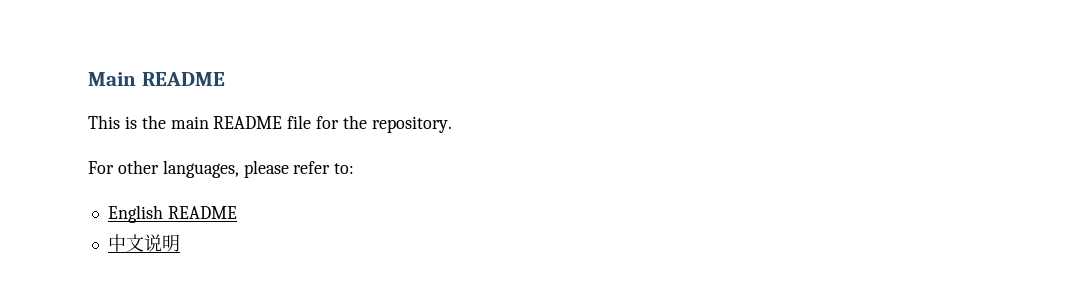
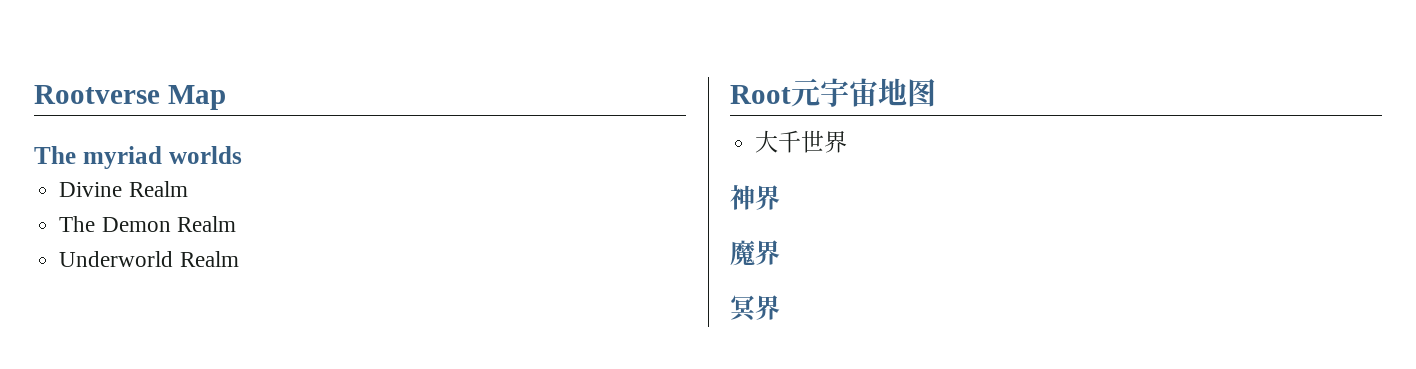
- Main README
- This is the main README file for the repository.
- For other languages, please refer to:
- English README
- 中文说明
+ Rootverse Map
+ The myriad worlds
+ Divine Realm
+ The Demon Realm
+ Underworld Realm
+ Root元宇宙地图
+ 大千世界
+ 神界
+ 魔界
+ 冥界

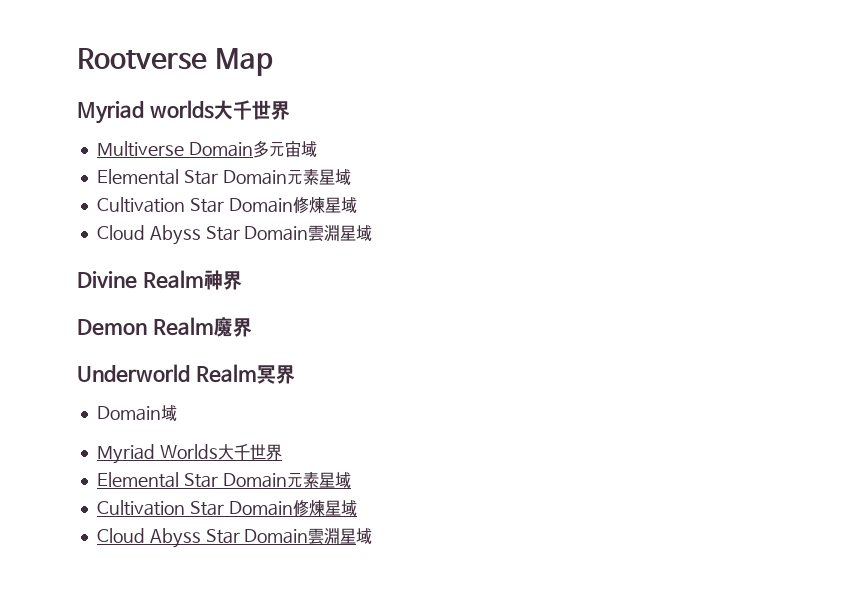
- The myriad worlds
- Divine Realm
- The Demon Realm
- Underworld Realm
- Root元宇宙地图
- 大千世界
- 神界
+ Myriad worlds大千世界
+ Multiverse Domain多元宙域
+ Elemental Star Domain元素星域
+ Cultivation Star Domain修煉星域
+ Cloud Abyss Star Domain雲淵星域
+ Divine Realm神界
- 魔界
+ Demon Realm魔界
- 冥界
+ Underworld Realm冥界
+ Domain域
+ Myriad Worlds大千世界
+ Elemental Star Domain元素星域
+ Cultivation Star Domain修煉星域
+ Cloud Abyss Star Domain雲淵星域

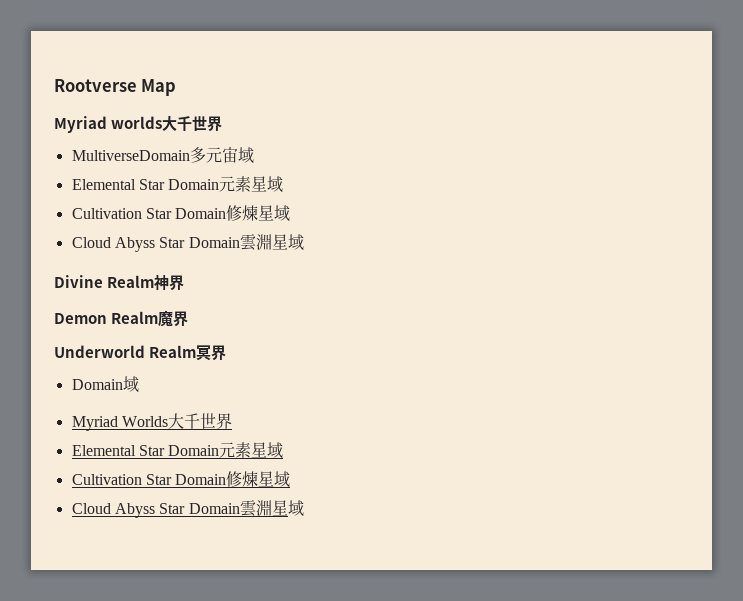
- Multiverse Domain多元宙域
+ MultiverseDomain多元宙域

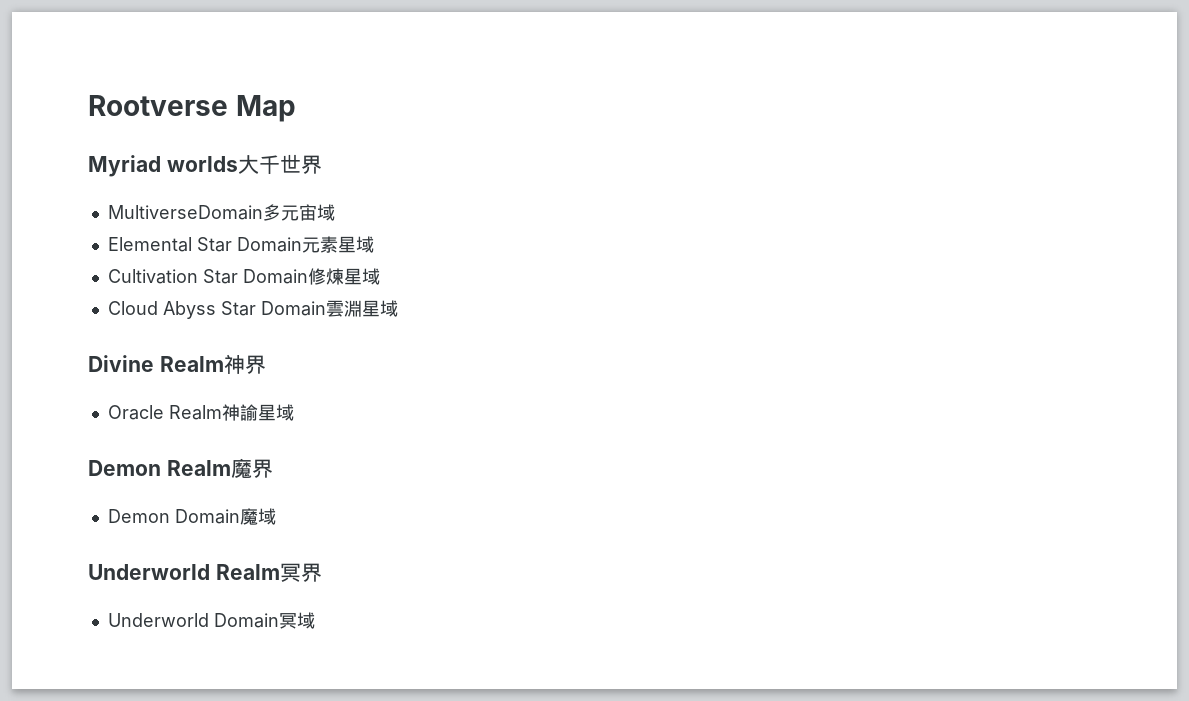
+ Oracle Realm神諭星域
+ Demon Domain魔域
- Domain域
- Myriad Worlds大千世界
- Elemental Star Domain元素星域
- Cultivation Star Domain修煉星域
- Cloud Abyss Star Domain雲淵星域
+ Underworld Domain冥域

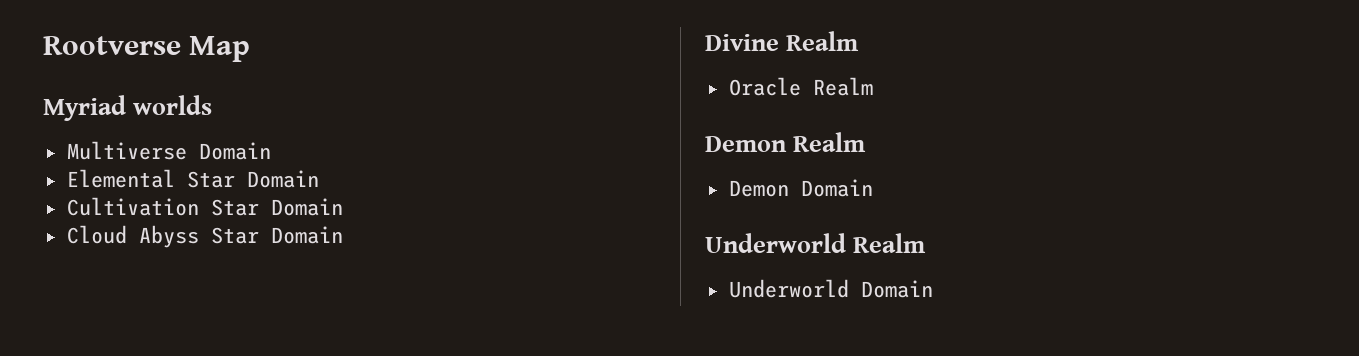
- Myriad worlds大千世界
- MultiverseDomain多元宙域
+ Myriad worlds
+ Multiverse Domain
- Elemental Star Domain元素星域
+ Elemental Star Domain
- Cultivation Star Domain修煉星域
+ Cultivation Star Domain
- Cloud Abyss Star Domain雲淵星域
+ Cloud Abyss Star Domain
- Divine Realm神界
+ Divine Realm
- Oracle Realm神諭星域
+ Oracle Realm
- Demon Realm魔界
+ Demon Realm
- Demon Domain魔域
+ Demon Domain
- Underworld Realm冥界
+ Underworld Realm
- Underworld Domain冥域
+ Underworld Domain

